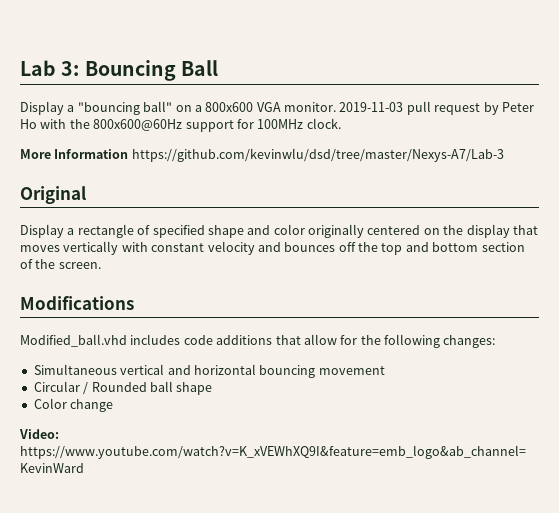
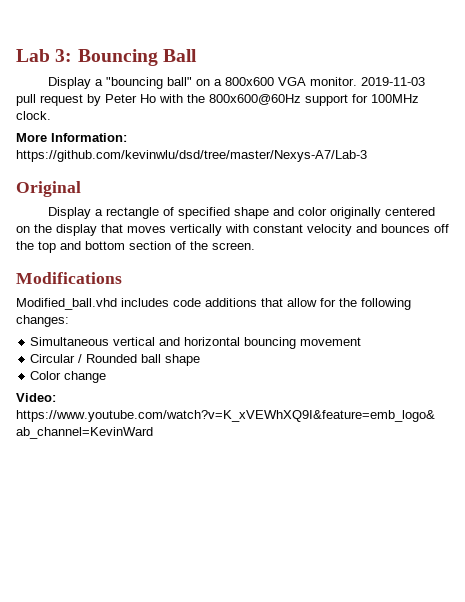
- More Information https://github.com/kevinwlu/dsd/tree/master/Nexys-A7/Lab-3
+ More Information: https://github.com/kevinwlu/dsd/tree/master/Nexys-A7/Lab-3

